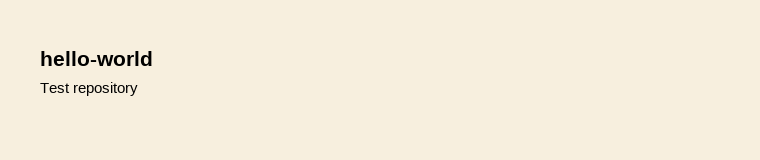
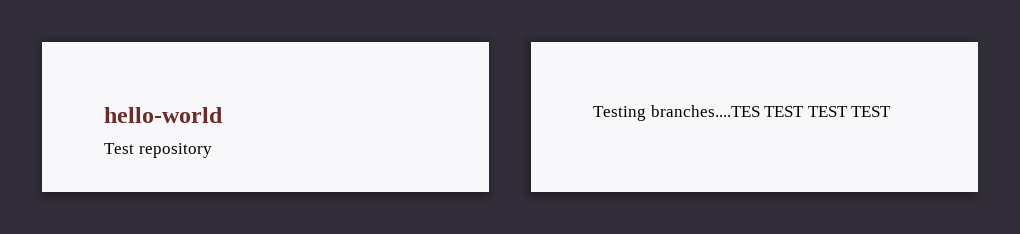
+ Testing branches....TES TEST TEST TEST

